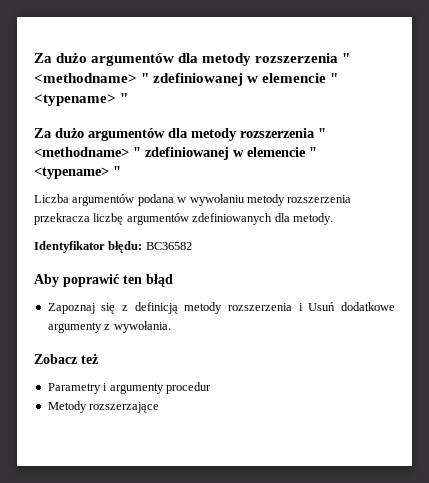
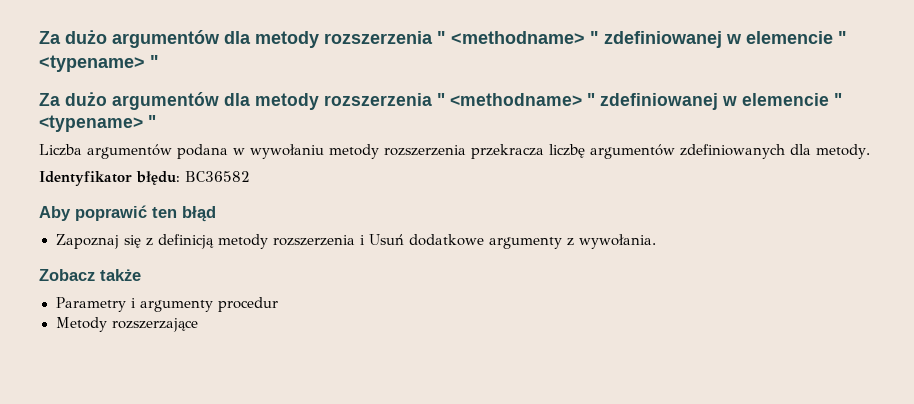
- Zobacz też
+ Zobacz także

